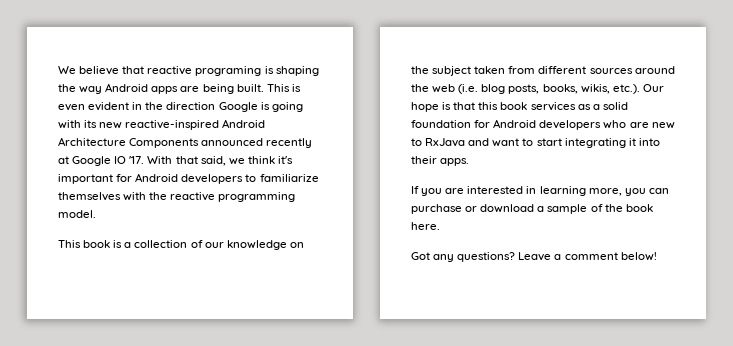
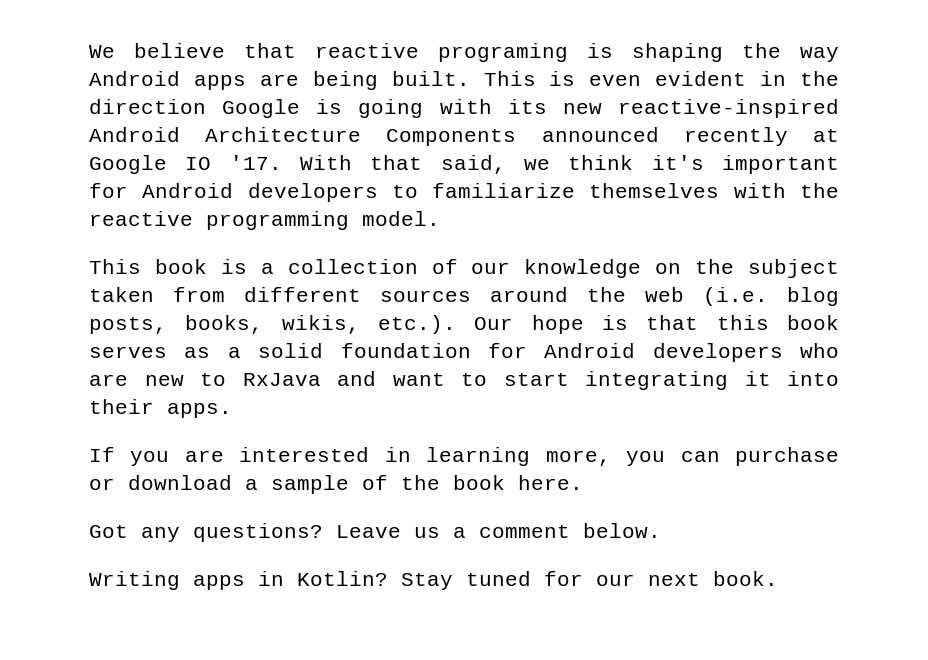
- This book is a collection of our knowledge on the subject taken from different sources around the web (i.e. blog posts, books, wikis, etc.). Our hope is that this book services as a solid foundation for Android developers who are new to RxJava and want to start integrating it into their apps.
+ This book is a collection of our knowledge on the subject taken from different sources around the web (i.e. blog posts, books, wikis, etc.). Our hope is that this book serves as a solid foundation for Android developers who are new to RxJava and want to start integrating it into their apps.
- Leave a comment below!
+ Leave us a comment below.
+ Writing apps in Kotlin? Stay tuned for our next book.

